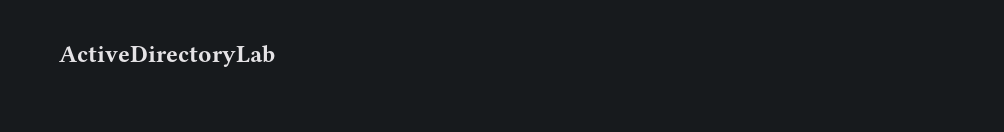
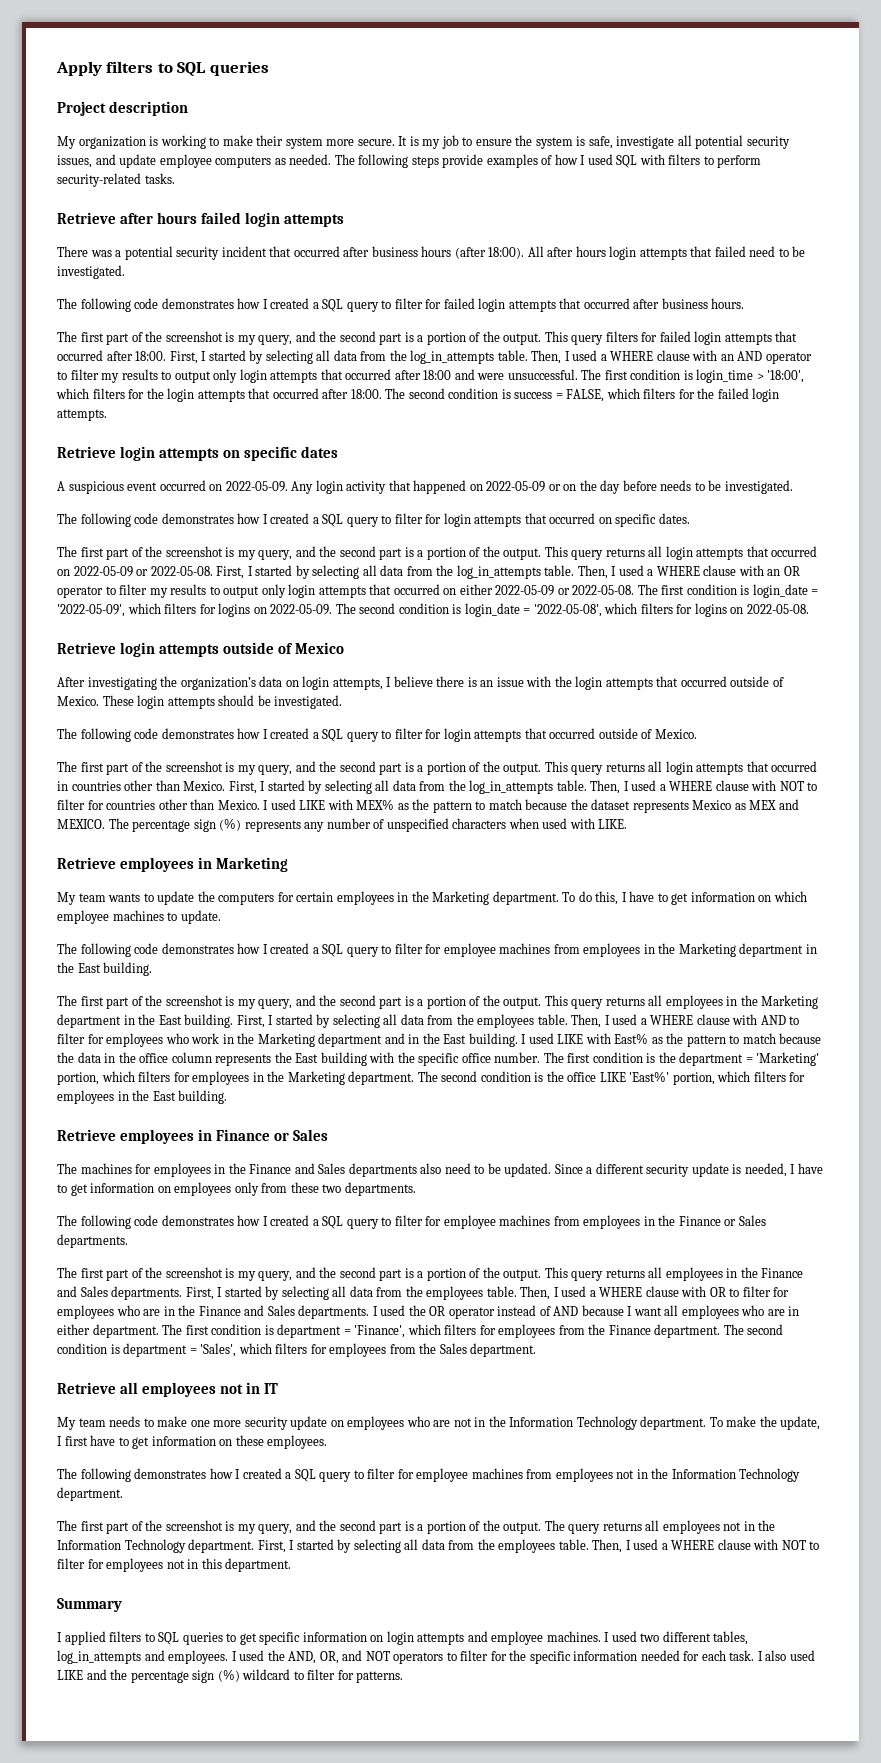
- ActiveDirectoryLab
+ Apply filters to SQL queries
+ Project description
+ My organization is working to make their system more secure. It is my job to ensure the system is safe, investigate all potential security issues, and update employee computers as needed. The following steps provide examples of how I used SQL with filters to perform security-related tasks.
+ Retrieve after hours failed login attempts
+ There was a potential security incident that occurred after business hours (after 18:00). All after hours login attempts that failed need to be investigated.
+ The following code demonstrates how I created a SQL query to filter for failed login attempts that occurred after business hours.
+ The first part of the screenshot is my query, and the second part is a portion of the output. This query filters for failed login attempts that occurred after 18:00. First, I started by selecting all data from the log_in_attempts table. Then, I used a WHERE clause with an AND operator to filter my results to output only login attempts that occurred after 18:00 and were unsuccessful. The first condition is login_time > '18:00', which filters for the login attempts that occurred after 18:00. The second condition is success = FALSE, which filters for the failed login attempts.
+ Retrieve login attempts on specific dates
+ A suspicious event occurred on 2022-05-09. Any login activity that happened on 2022-05-09 or on the day before needs to be investigated.
+ The following code demonstrates how I created a SQL query to filter for login attempts that occurred on specific dates.
+ The first part of the screenshot is my query, and the second part is a portion of the output. This query returns all login attempts that occurred on 2022-05-09 or 2022-05-08. First, I started by selecting all data from the log_in_attempts table. Then, I used a WHERE clause with an OR operator to filter my results to output only login attempts that occurred on either 2022-05-09 or 2022-05-08. The first condition is login_date = '2022-05-09', which filters for logins on 2022-05-09. The second condition is login_date = '2022-05-08', which filters for logins on 2022-05-08.
+ Retrieve login attempts outside of Mexico
+ After investigating the organization’s data on login attempts, I believe there is an issue with the login attempts that occurred outside of Mexico. These login attempts should be investigated.
+ The following code demonstrates how I created a SQL query to filter for login attempts that occurred outside of Mexico.
+ The first part of the screenshot is my query, and the second part is a portion of the output. This query returns all login attempts that occurred in countries other than Mexico. First, I started by selecting all data from the log_in_attempts table. Then, I used a WHERE clause with NOT to filter for countries other than Mexico. I used LIKE with MEX% as the pattern to match because the dataset represents Mexico as MEX and MEXICO. The percentage sign (%) represents any number of unspecified characters when used with LIKE.
+ Retrieve employees in Marketing
+ My team wants to update the computers for certain employees in the Marketing department. To do this, I have to get information on which employee machines to update.
+ The following code demonstrates how I created a SQL query to filter for employee machines from employees in the Marketing department in the East building.
+ The first part of the screenshot is my query, and the second part is a portion of the output. This query returns all employees in the Marketing department in the East building. First, I started by selecting all data from the employees table. Then, I used a WHERE clause with AND to filter for employees who work in the Marketing department and in the East building. I used LIKE with East% as the pattern to match because the data in the office column represents the East building with the specific office number. The first condition is the department = 'Marketing' portion, which filters for employees in the Marketing department. The second condition is the office LIKE 'East%' portion, which filters for employees in the East building.
+ Retrieve employees in Finance or Sales
+ The machines for employees in the Finance and Sales departments also need to be updated. Since a different security update is needed, I have to get information on employees only from these two departments.
+ The following code demonstrates how I created a SQL query to filter for employee machines from employees in the Finance or Sales departments.
+ The first part of the screenshot is my query, and the second part is a portion of the output. This query returns all employees in the Finance and Sales departments. First, I started by selecting all data from the employees table. Then, I used a WHERE clause with OR to filter for employees who are in the Finance and Sales departments. I used the OR operator instead of AND because I want all employees who are in either department. The first condition is department = 'Finance', which filters for employees from the Finance department. The second condition is department = 'Sales', which filters for employees from the Sales department.
+ Retrieve all employees not in IT
+ My team needs to make one more security update on employees who are not in the Information Technology department. To make the update, I first have to get information on these employees.
+ The following demonstrates how I created a SQL query to filter for employee machines from employees not in the Information Technology department.
+ The first part of the screenshot is my query, and the second part is a portion of the output. The query returns all employees not in the Information Technology department. First, I started by selecting all data from the employees table. Then, I used a WHERE clause with NOT to filter for employees not in this department.
+ Summary
+ I applied filters to SQL queries to get specific information on login attempts and employee machines. I used two different tables, log_in_attempts and employees. I used the AND, OR, and NOT operators to filter for the specific information needed for each task. I also used LIKE and the percentage sign (%) wildcard to filter for patterns.

